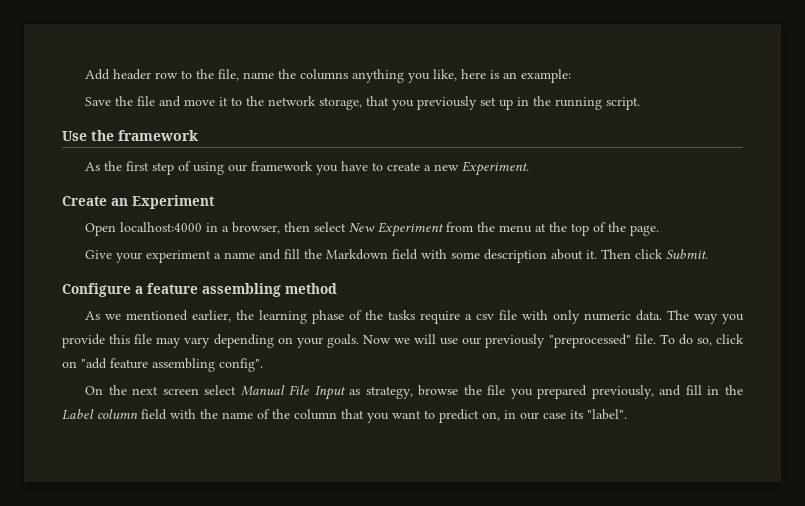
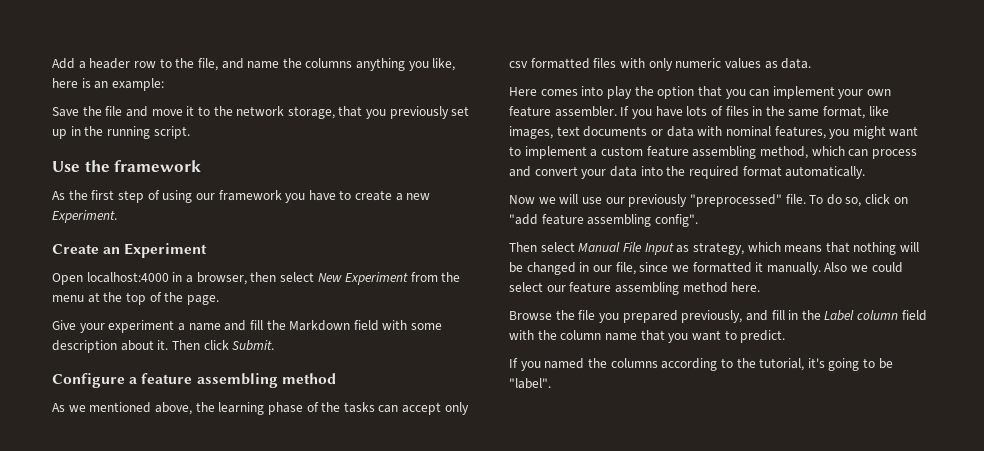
- Add header row to the file, name the columns anything you like, here is an example:
+ Add a header row to the file, and name the columns anything you like, here is an example:
- As we mentioned earlier, the learning phase of the tasks require a csv file with only numeric data. The way you provide this file may vary depending on your goals. Now we will use our previously "preprocessed" file.
+ As we mentioned above, the learning phase of the tasks can accept only csv formatted files with only numeric values as data.
+ Here comes into play the option that you can implement your own feature assembler. If you have lots of files in the same format, like images, text documents or data with nominal features, you might want to implement a custom feature assembling method, which can process and convert your data into the required format automatically.
+ Now we will use our previously "preprocessed" file.
- On the next screen select Manual File Input as strategy, browse the file you prepared previously, and fill in the Label column field with the name of the column that you want to predict on, in our case its "label".
+ Then select Manual File Input as strategy, which means that nothing will be changed in our file, since we formatted it manually. Also we could select our feature assembling method here.
+ Browse the file you prepared previously, and fill in the Label column field with the column name that you want to predict.
+ If you named the columns according to the tutorial, it's going to be "label".

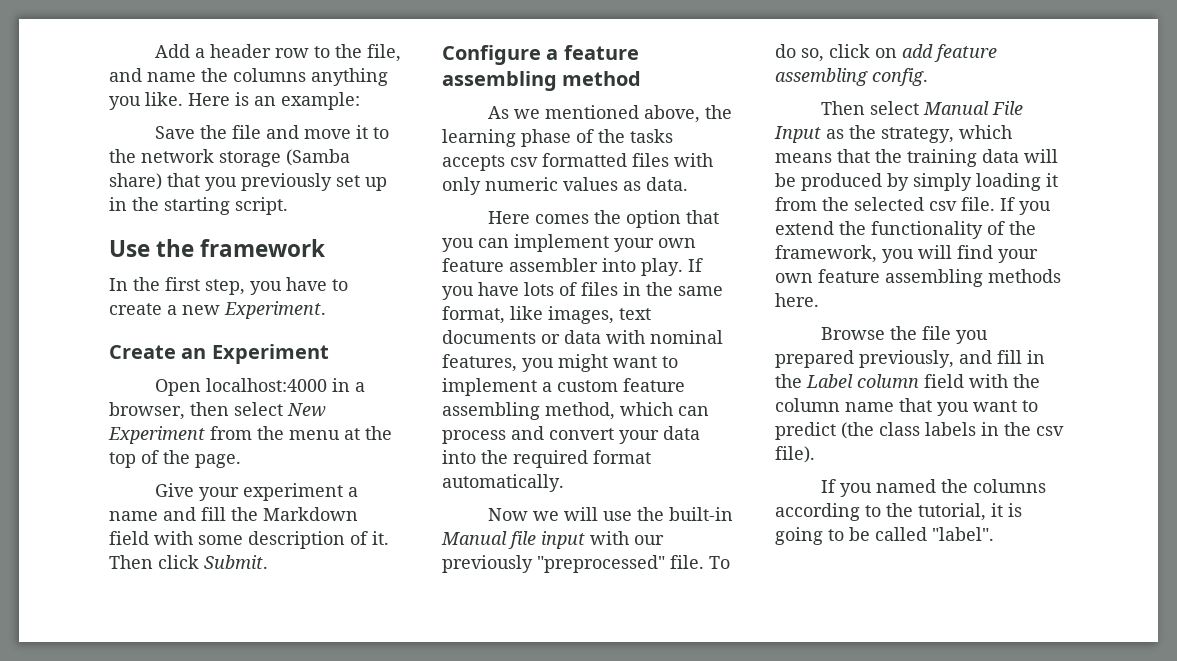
- Add a header row to the file, and name the columns anything you like, here is an example:
+ Add a header row to the file, and name the columns anything you like. Here is an example:
- Save the file and move it to the network storage, that you previously set up in the running script.
+ Save the file and move it to the network storage (Samba share) that you previously set up in the starting script.
- As the first step of using our framework you have to create a new Experiment.
+ In the first step, you have to create a new Experiment.
- Give your experiment a name and fill the Markdown field with some description about it.
+ Give your experiment a name and fill the Markdown field with some description of it.
- As we mentioned above, the learning phase of the tasks can accept only csv formatted files with only numeric values as data.
+ As we mentioned above, the learning phase of the tasks accepts csv formatted files with only numeric values as data.
- Here comes into play the option that you can implement your own feature assembler.
+ Here comes the option that you can implement your own feature assembler into play.
- Now we will use our previously "preprocessed" file.
+ Now we will use the built-in Manual file input with our previously "preprocessed" file.
- To do so, click on "add feature assembling config".
+ To do so, click on add feature assembling config.
- Then select Manual File Input as strategy, which means that nothing will be changed in our file, since we formatted it manually. Also we could select our feature assembling method here.
+ Then select Manual File Input as the strategy, which means that the training data will be produced by simply loading it from the selected csv file. If you extend the functionality of the framework, you will find your own feature assembling methods here.
- Browse the file you prepared previously, and fill in the Label column field with the column name that you want to predict.
+ Browse the file you prepared previously, and fill in the Label column field with the column name that you want to predict (the class labels in the csv file).
- If you named the columns according to the tutorial, it's going to be "label".
+ If you named the columns according to the tutorial, it is going to be called "label".

